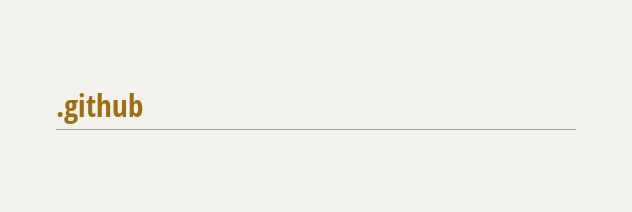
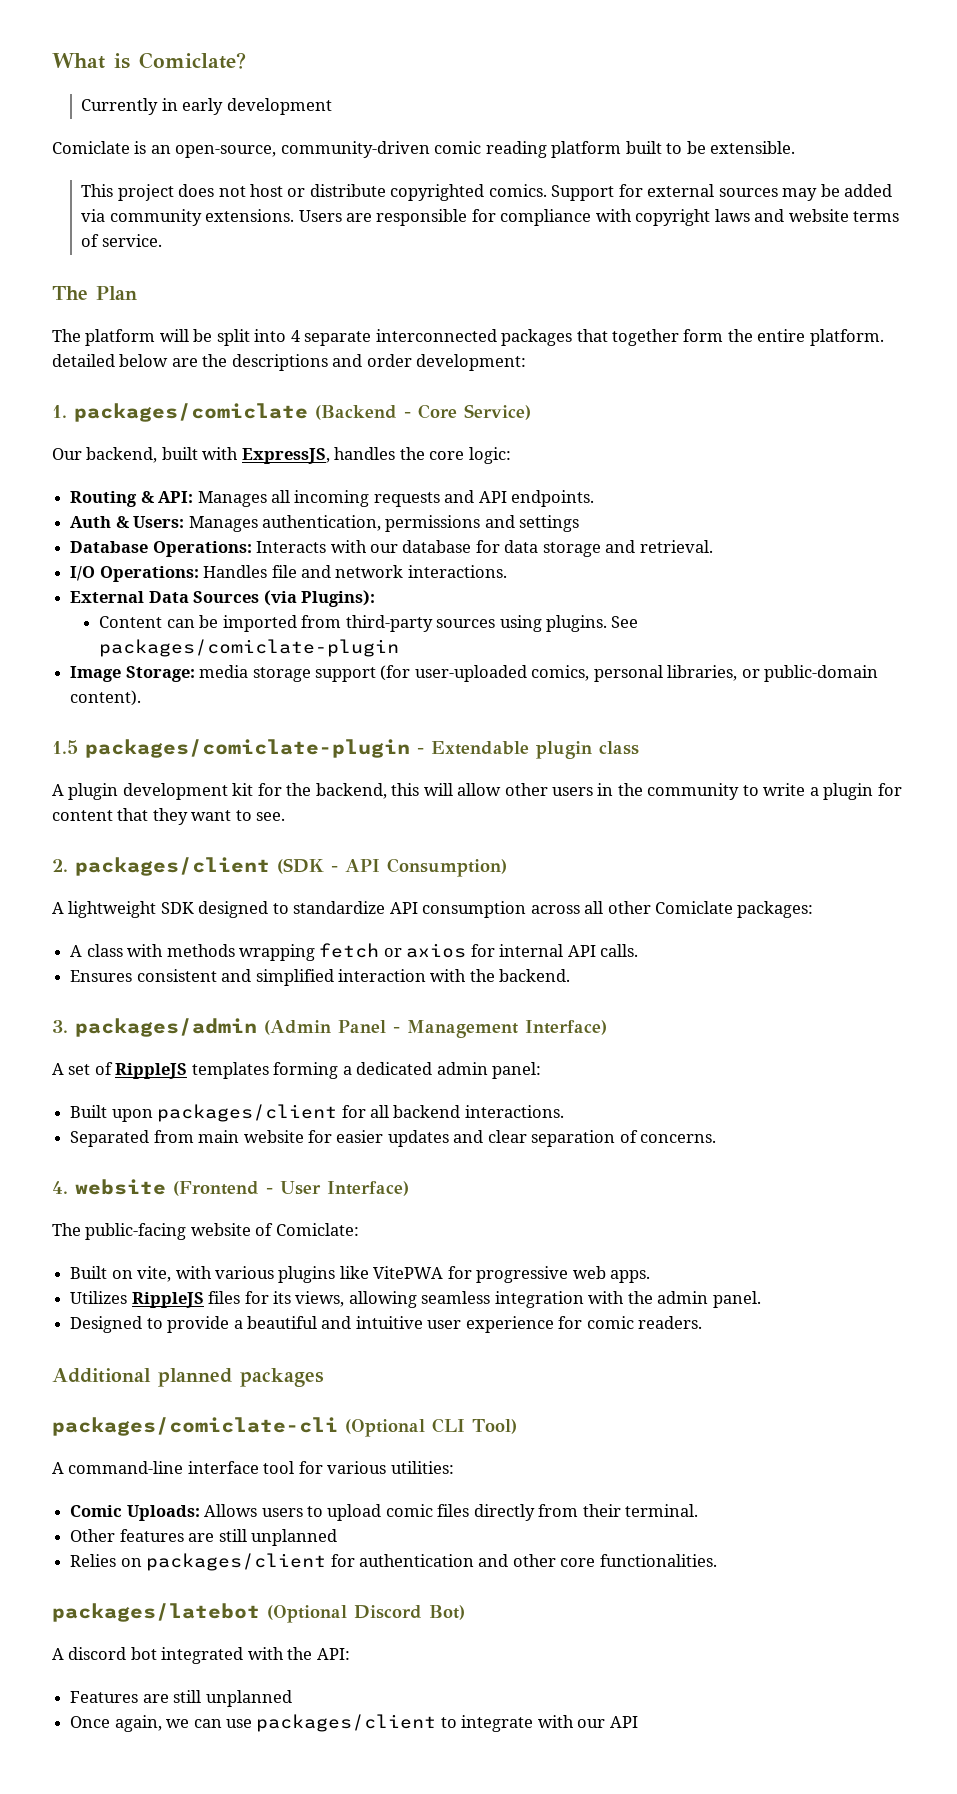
- .github
+ What is Comiclate?
+ Currently in early development
+ Comiclate is an open-source, community-driven comic reading platform built to be extensible.
+ This project does not host or distribute copyrighted comics. Support for external sources may be added via community extensions. Users are responsible for compliance with copyright laws and website terms of service.
+ The Plan
+ The platform will be split into 4 separate interconnected packages that together form the entire platform. detailed below are the descriptions and order development:
+ 1. packages/comiclate (Backend - Core Service)
+ Our backend, built with ExpressJS, handles the core logic:
+ Routing & API: Manages all incoming requests and API endpoints.
+ Auth & Users: Manages authentication, permissions and settings
+ Database Operations: Interacts with our database for data storage and retrieval.
+ I/O Operations: Handles file and network interactions.
+ External Data Sources (via Plugins):
+ Content can be imported from third-party sources using plugins. See packages/comiclate-plugin
+ Image Storage: media storage support (for user-uploaded comics, personal libraries, or public-domain content).
+ 1.5 packages/comiclate-plugin - Extendable plugin class
+ A plugin development kit for the backend, this will allow other users in the community to write a plugin for content that they want to see.
+ 2. packages/client (SDK - API Consumption)
+ A lightweight SDK designed to standardize API consumption across all other Comiclate packages:
+ A class with methods wrapping fetch or axios for internal API calls.
+ Ensures consistent and simplified interaction with the backend.
+ 3. packages/admin (Admin Panel - Management Interface)
+ A set of RippleJS templates forming a dedicated admin panel:
+ Built upon packages/client for all backend interactions.
+ Separated from main website for easier updates and clear separation of concerns.
+ 4. website (Frontend - User Interface)
+ The public-facing website of Comiclate:
+ Built on vite, with various plugins like VitePWA for progressive web apps.
+ Utilizes RippleJS files for its views, allowing seamless integration with the admin panel.
+ Designed to provide a beautiful and intuitive user experience for comic readers.
+ Additional planned packages
+ packages/comiclate-cli (Optional CLI Tool)
+ A command-line interface tool for various utilities:
+ Comic Uploads: Allows users to upload comic files directly from their terminal.
+ Other features are still unplanned
+ Relies on packages/client for authentication and other core functionalities.
+ packages/latebot (Optional Discord Bot)
+ A discord bot integrated with the API:
+ Features are still unplanned
+ Once again, we can use packages/client to integrate with our API

